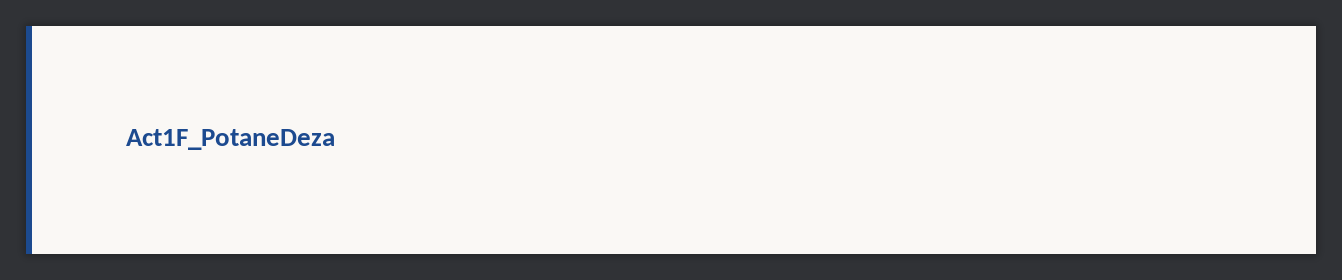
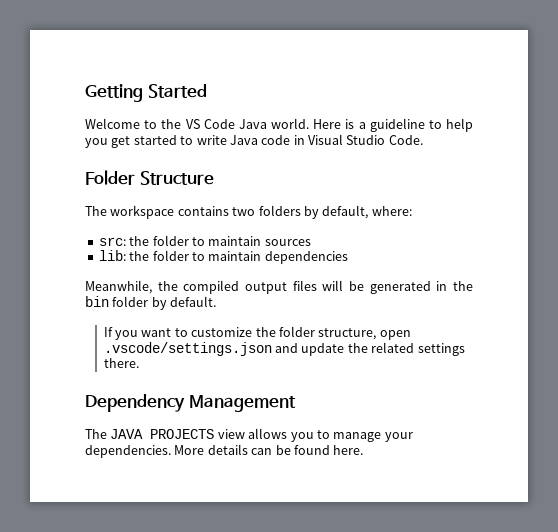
- Act1F_PotaneDeza
+ Getting Started
+ Welcome to the VS Code Java world. Here is a guideline to help you get started to write Java code in Visual Studio Code.
+ Folder Structure
+ The workspace contains two folders by default, where:
+ src: the folder to maintain sources
+ lib: the folder to maintain dependencies
+ Meanwhile, the compiled output files will be generated in the bin folder by default.
+ If you want to customize the folder structure, open .vscode/settings.json and update the related settings there.
+ Dependency Management
+ The JAVA PROJECTS view allows you to manage your dependencies. More details can be found here.

